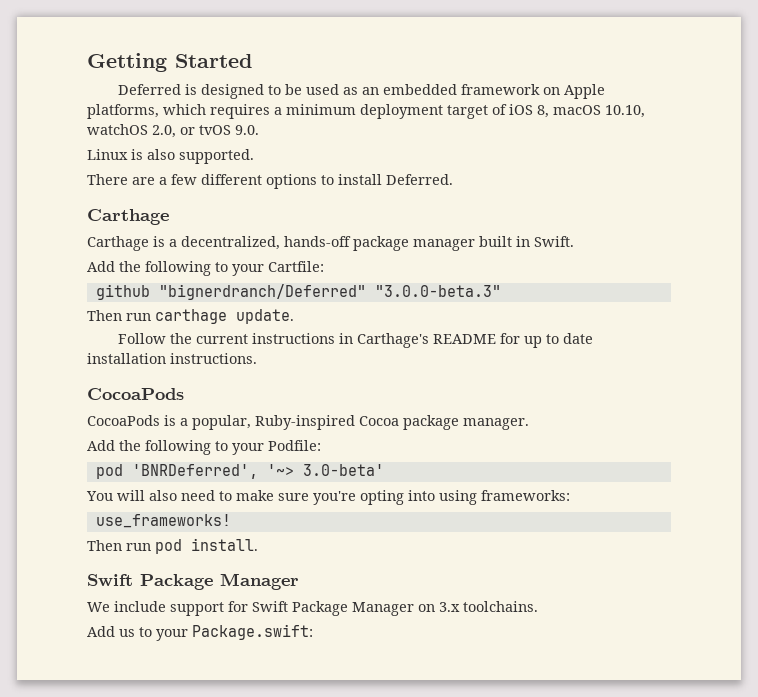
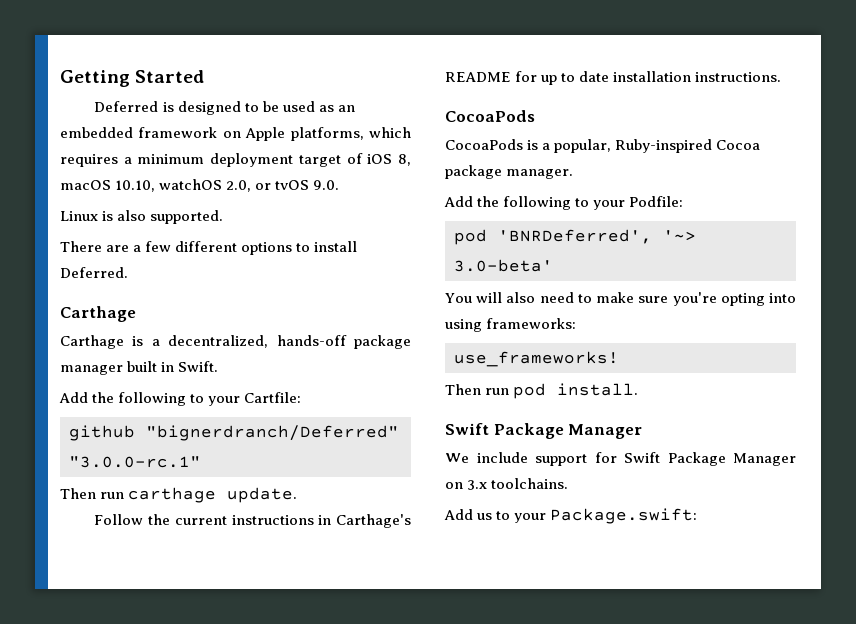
- github "bignerdranch/Deferred" "3.0.0-beta.3"
+ github "bignerdranch/Deferred" "3.0.0-rc.1"

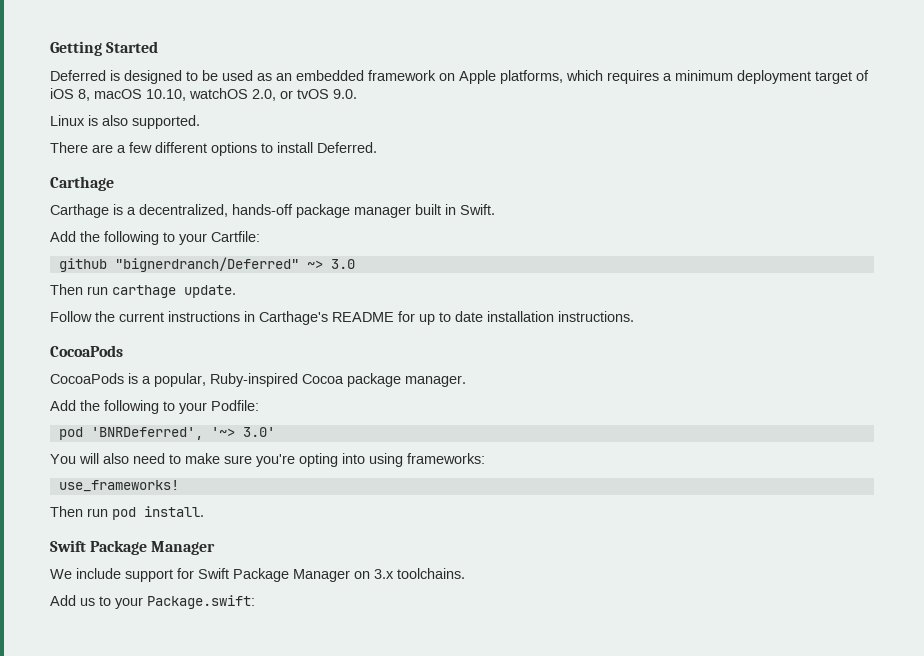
- github "bignerdranch/Deferred" "3.0.0-rc.1"
+ github "bignerdranch/Deferred" ~> 3.0
- pod 'BNRDeferred', '~> 3.0-beta'
+ pod 'BNRDeferred', '~> 3.0'

